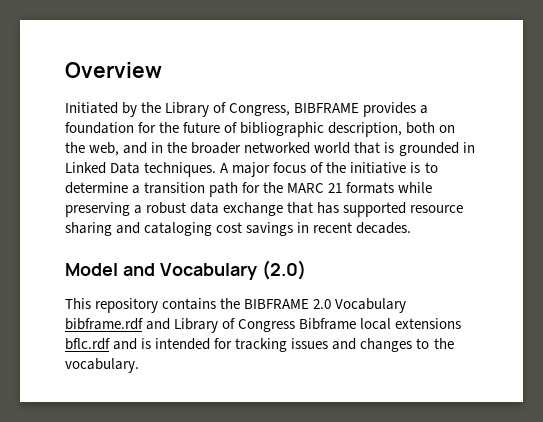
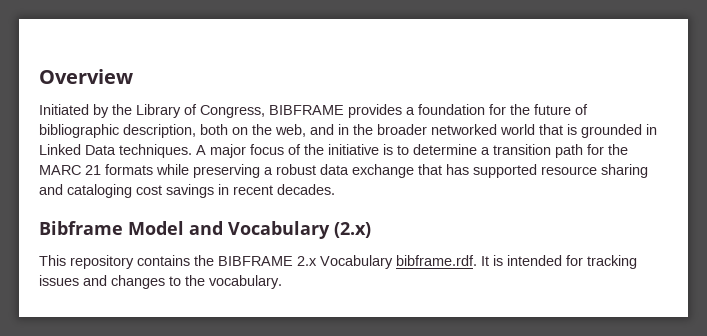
- Model and Vocabulary (2.0)
+ Bibframe Model and Vocabulary (2.x)
- This repository contains the BIBFRAME 2.0 Vocabulary bibframe.rdf and Library of Congress Bibframe local extensions bflc.rdf and is intended for tracking issues and changes to the vocabulary.
+ This repository contains the BIBFRAME 2.x Vocabulary bibframe.rdf. It is intended for tracking issues and changes to the vocabulary.

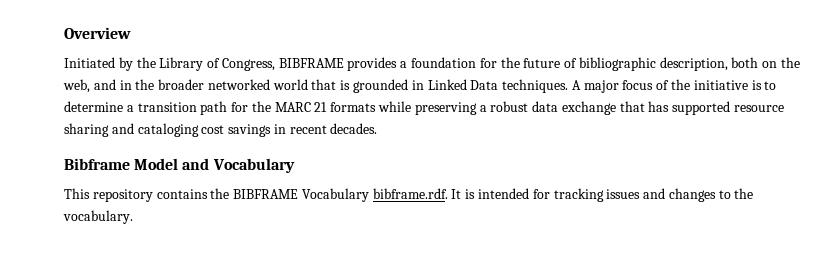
- Bibframe Model and Vocabulary (2.x)
+ Bibframe Model and Vocabulary
- This repository contains the BIBFRAME 2.x Vocabulary bibframe.rdf. It is intended for tracking issues and changes to the vocabulary.
+ This repository contains the BIBFRAME Vocabulary bibframe.rdf. It is intended for tracking issues and changes to the vocabulary.

